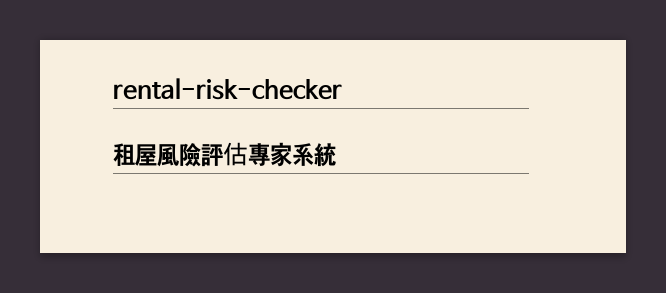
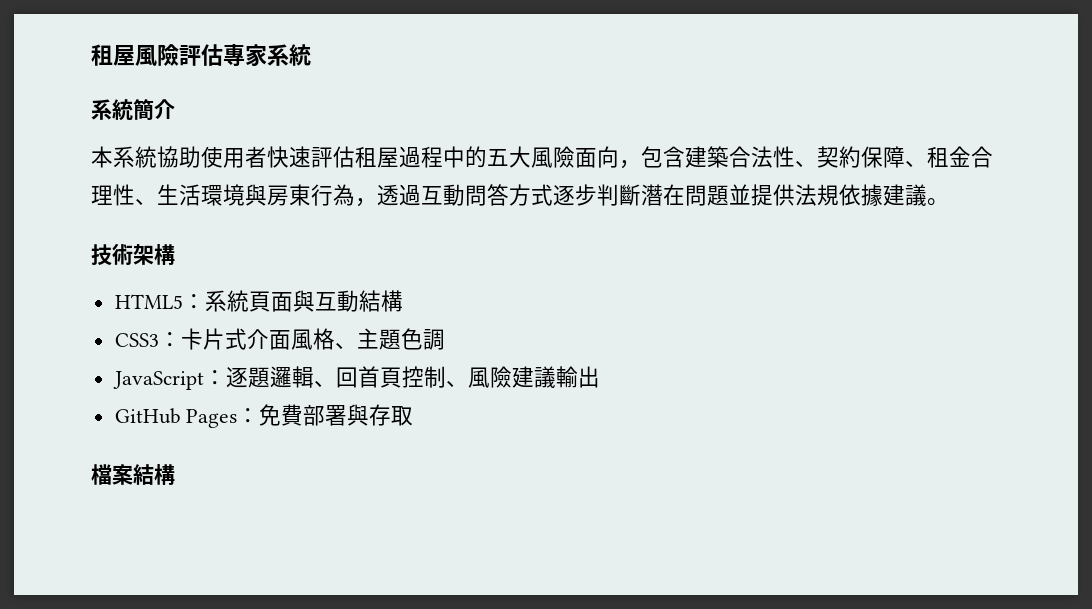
- rental-risk-checker
+ 系統簡介
+ 本系統協助使用者快速評估租屋過程中的五大風險面向，包含建築合法性、契約保障、租金合理性、生活環境與房東行為，透過互動問答方式逐步判斷潛在問題並提供法規依據建議。
+ 技術架構
+ HTML5：系統頁面與互動結構
+ CSS3：卡片式介面風格、主題色調
+ JavaScript：逐題邏輯、回首頁控制、風險建議輸出
+ GitHub Pages：免費部署與存取
+ 檔案結構

